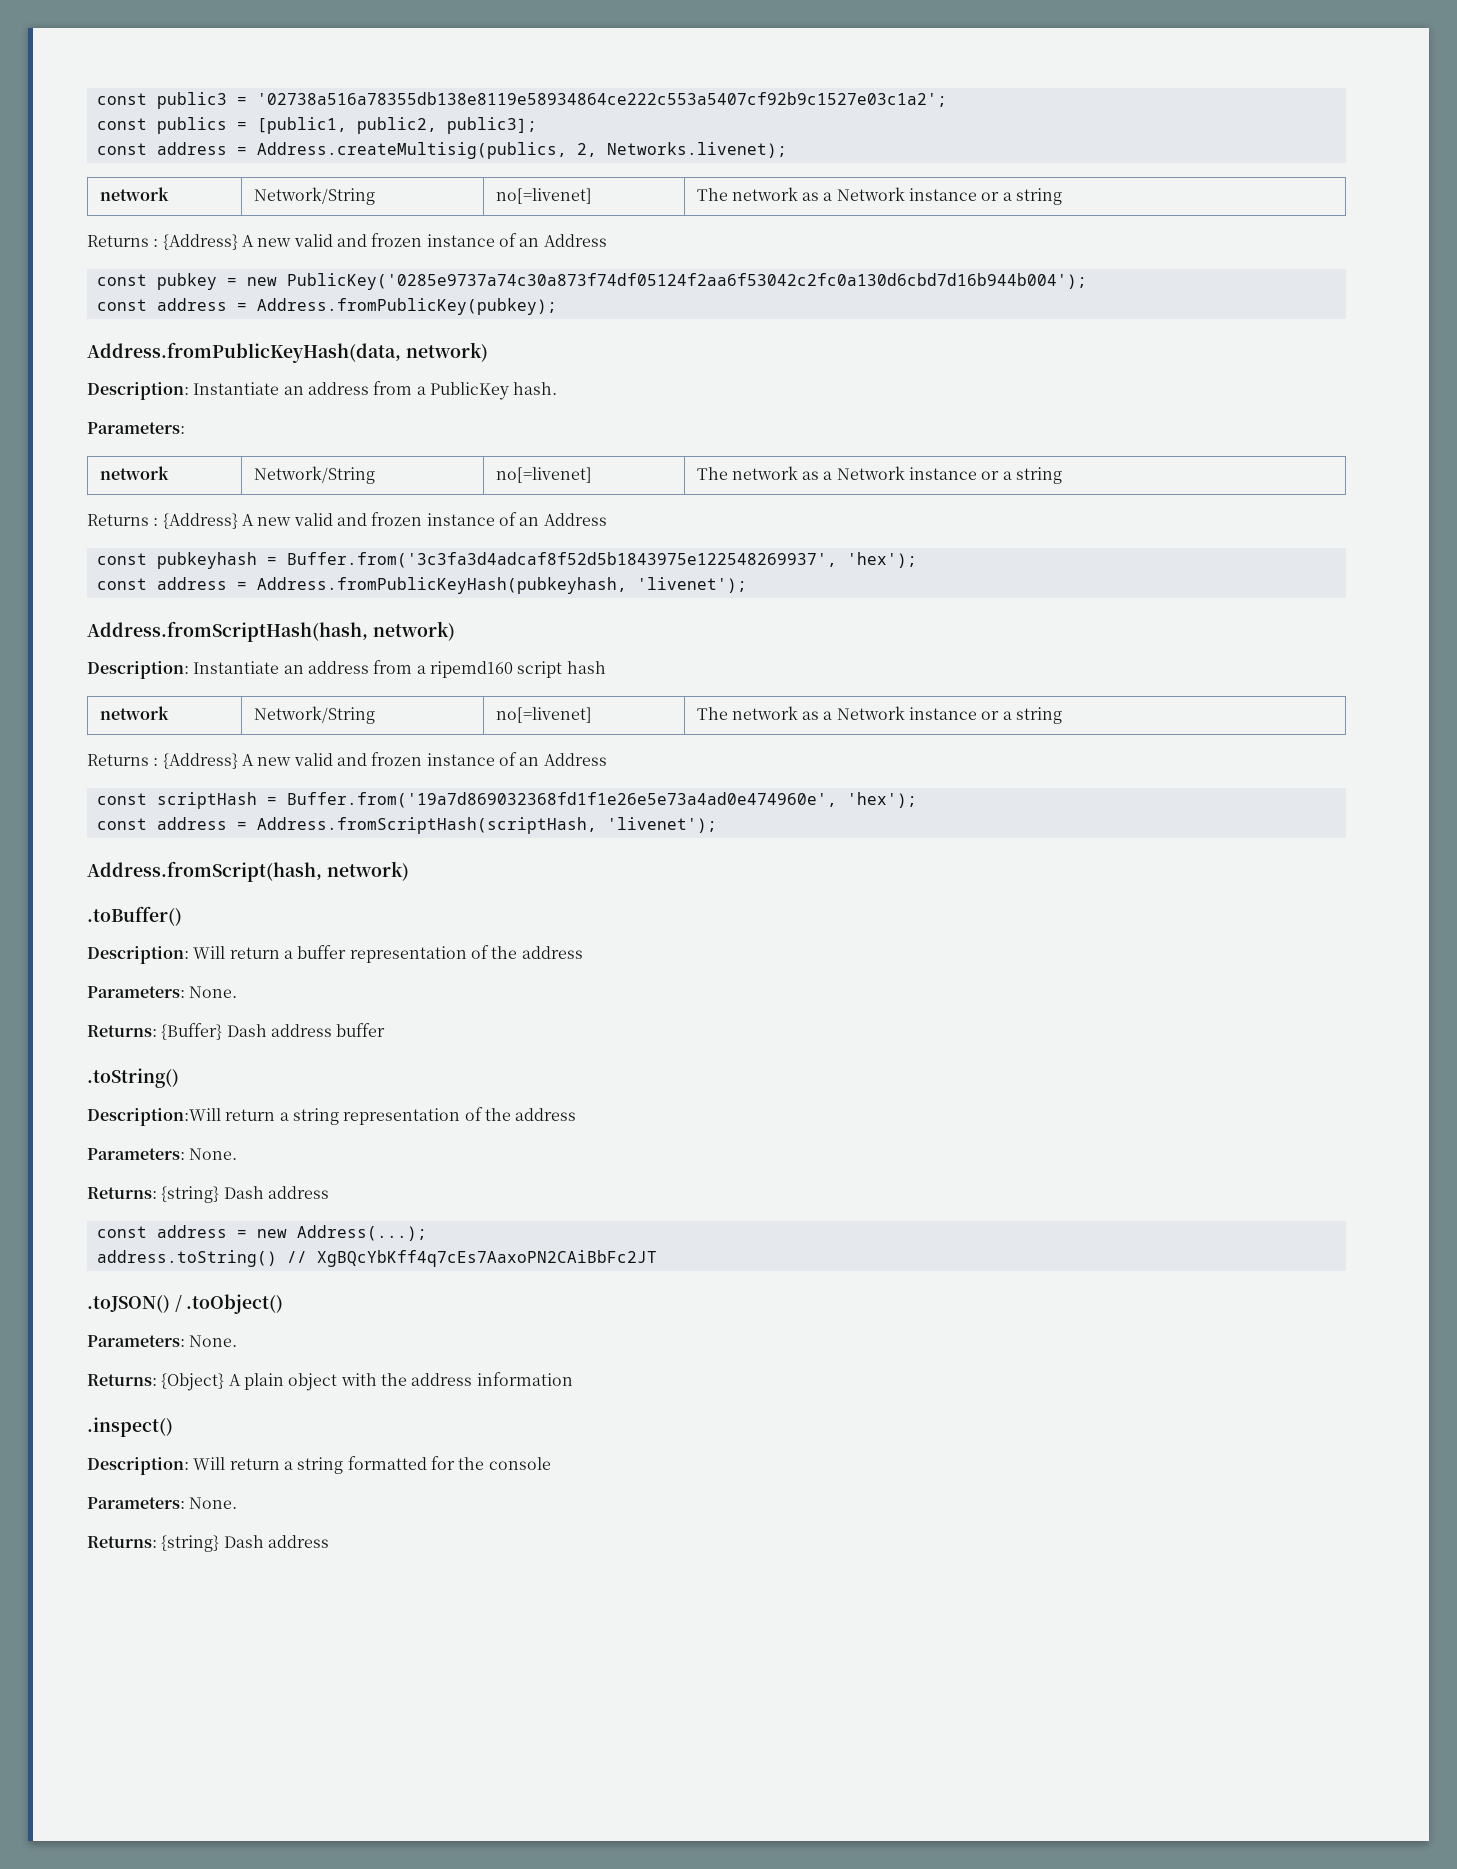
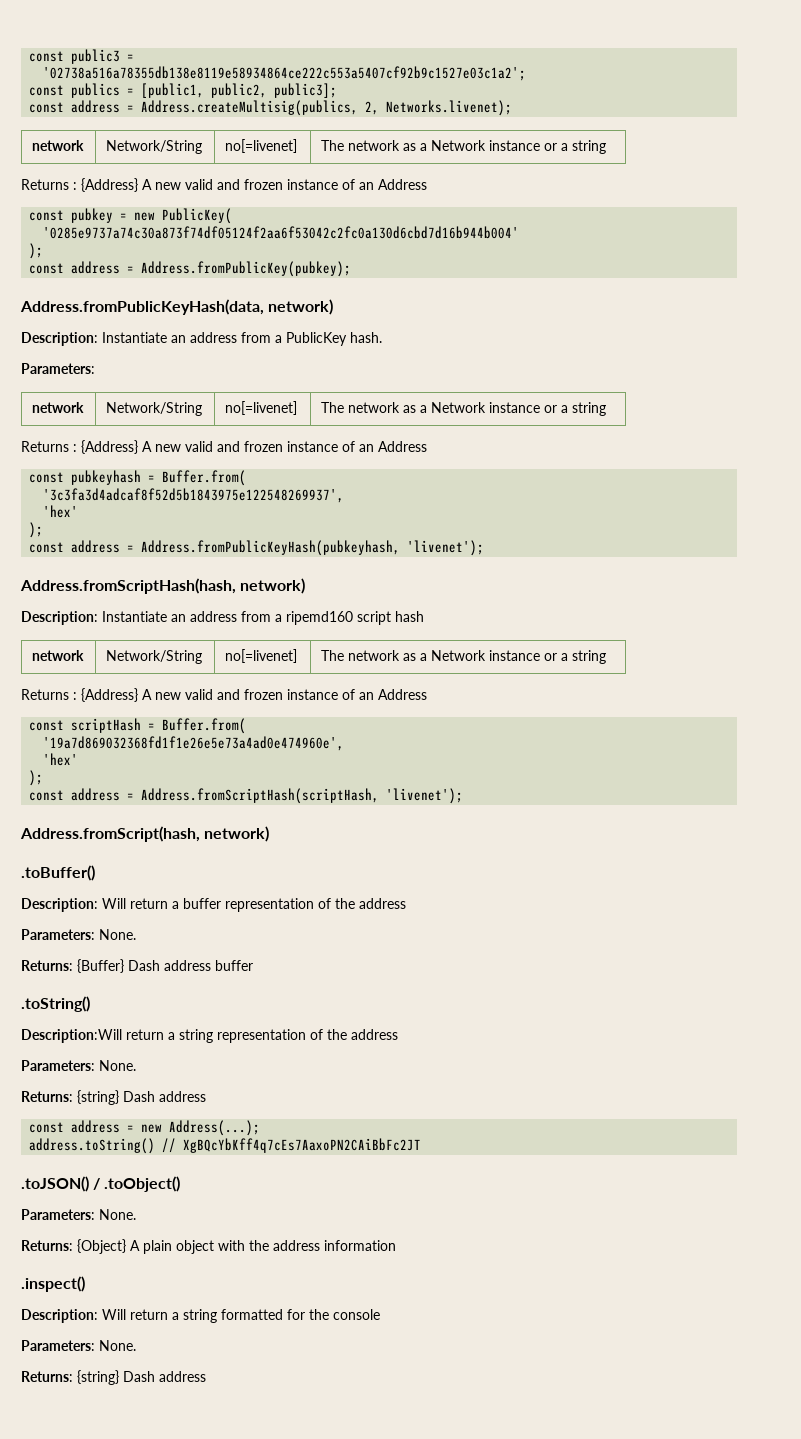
- const public3 = '02738a516a78355db138e8119e58934864ce222c553a5407cf92b9c1527e03c1a2';
+ const public3 =
+ '02738a516a78355db138e8119e58934864ce222c553a5407cf92b9c1527e03c1a2';
- const pubkey = new PublicKey('0285e9737a74c30a873f74df05124f2aa6f53042c2fc0a130d6cbd7d16b944b004');
+ const pubkey = new PublicKey(
+ '0285e9737a74c30a873f74df05124f2aa6f53042c2fc0a130d6cbd7d16b944b004'
+ );
- const pubkeyhash = Buffer.from('3c3fa3d4adcaf8f52d5b1843975e122548269937', 'hex');
+ const pubkeyhash = Buffer.from(
+ '3c3fa3d4adcaf8f52d5b1843975e122548269937',
+ 'hex'
+ );
- const scriptHash = Buffer.from('19a7d869032368fd1f1e26e5e73a4ad0e474960e', 'hex');
+ const scriptHash = Buffer.from(
+ '19a7d869032368fd1f1e26e5e73a4ad0e474960e',
+ 'hex'
+ );

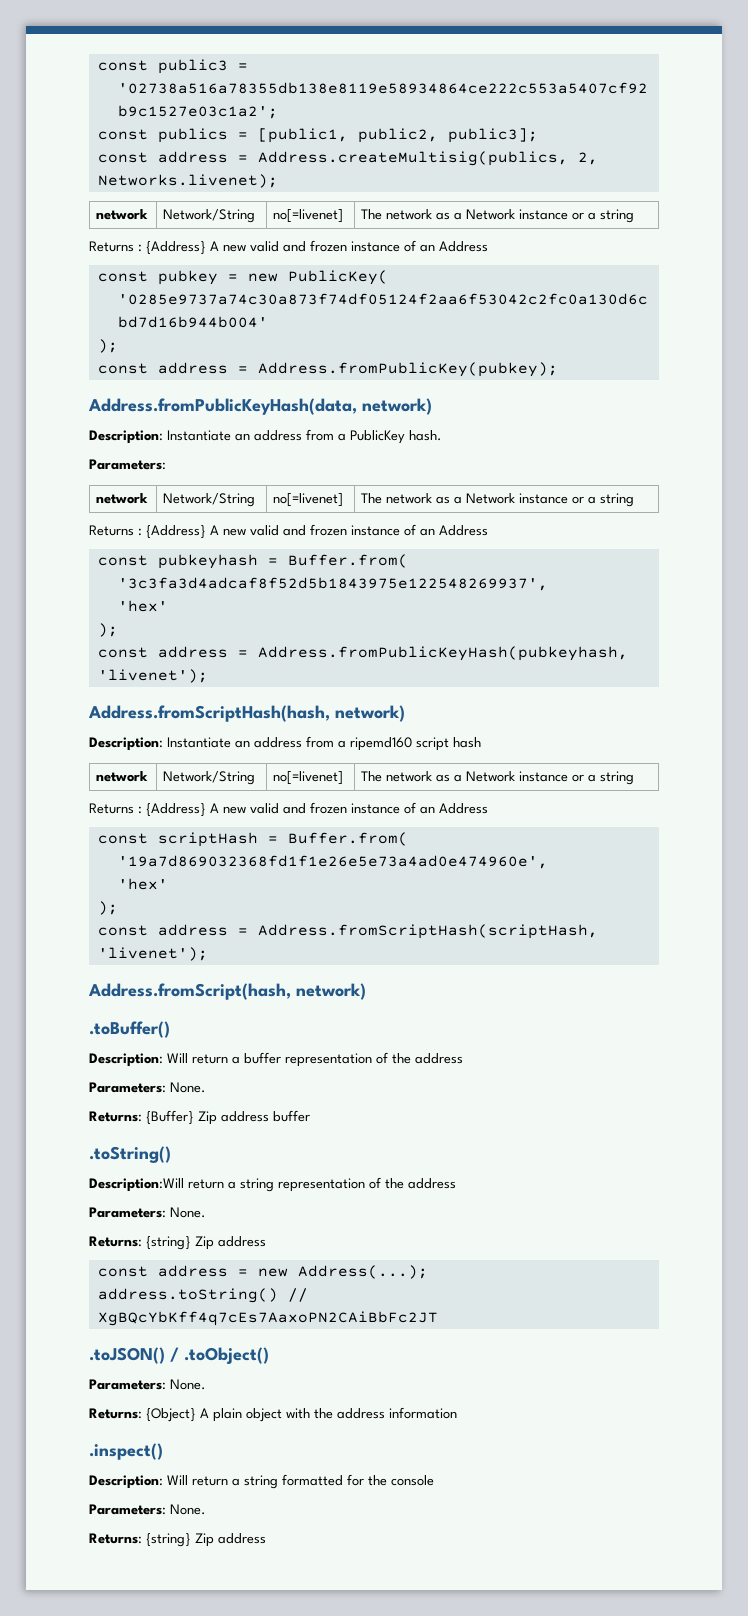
- Returns: {Buffer} Dash address buffer
+ Returns: {Buffer} Zip address buffer
  Description:Will return a string representation of the address
  Parameters: None.
- Returns: {string} Dash address
+ Returns: {string} Zip address
  Description: Will return a string formatted for the console
  Parameters: None.
- Returns: {string} Dash address
+ Returns: {string} Zip address

